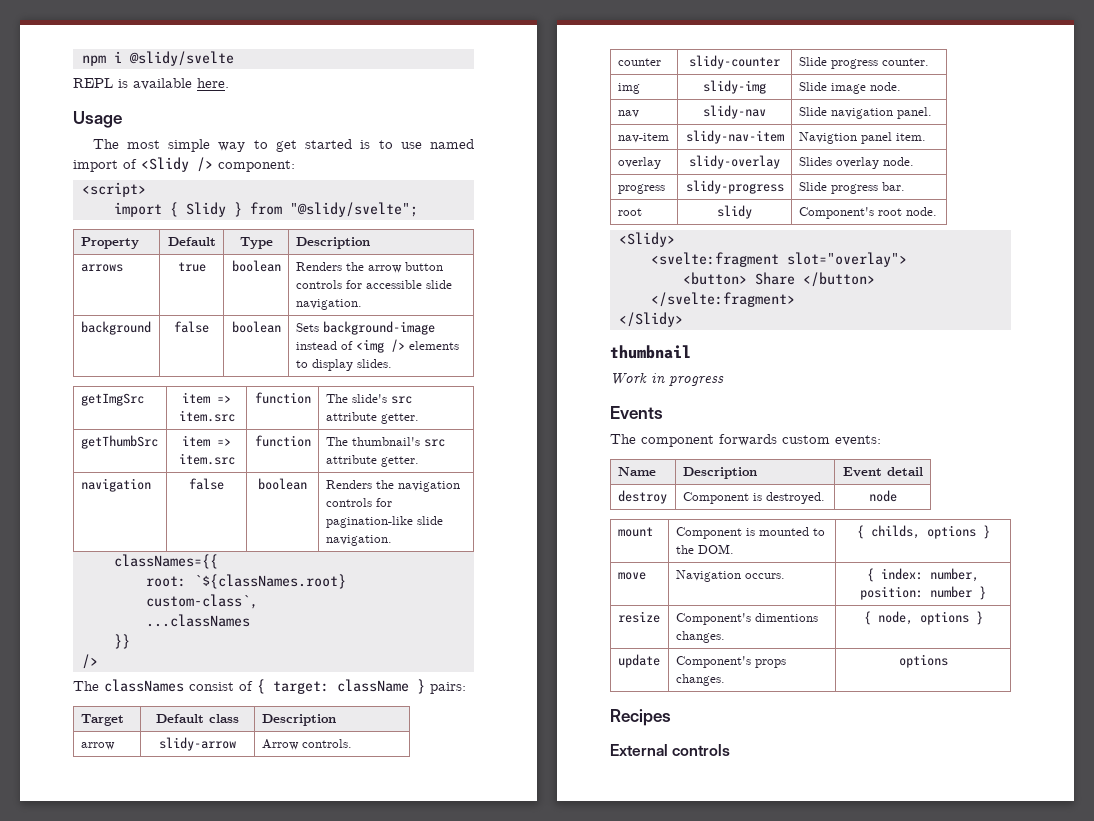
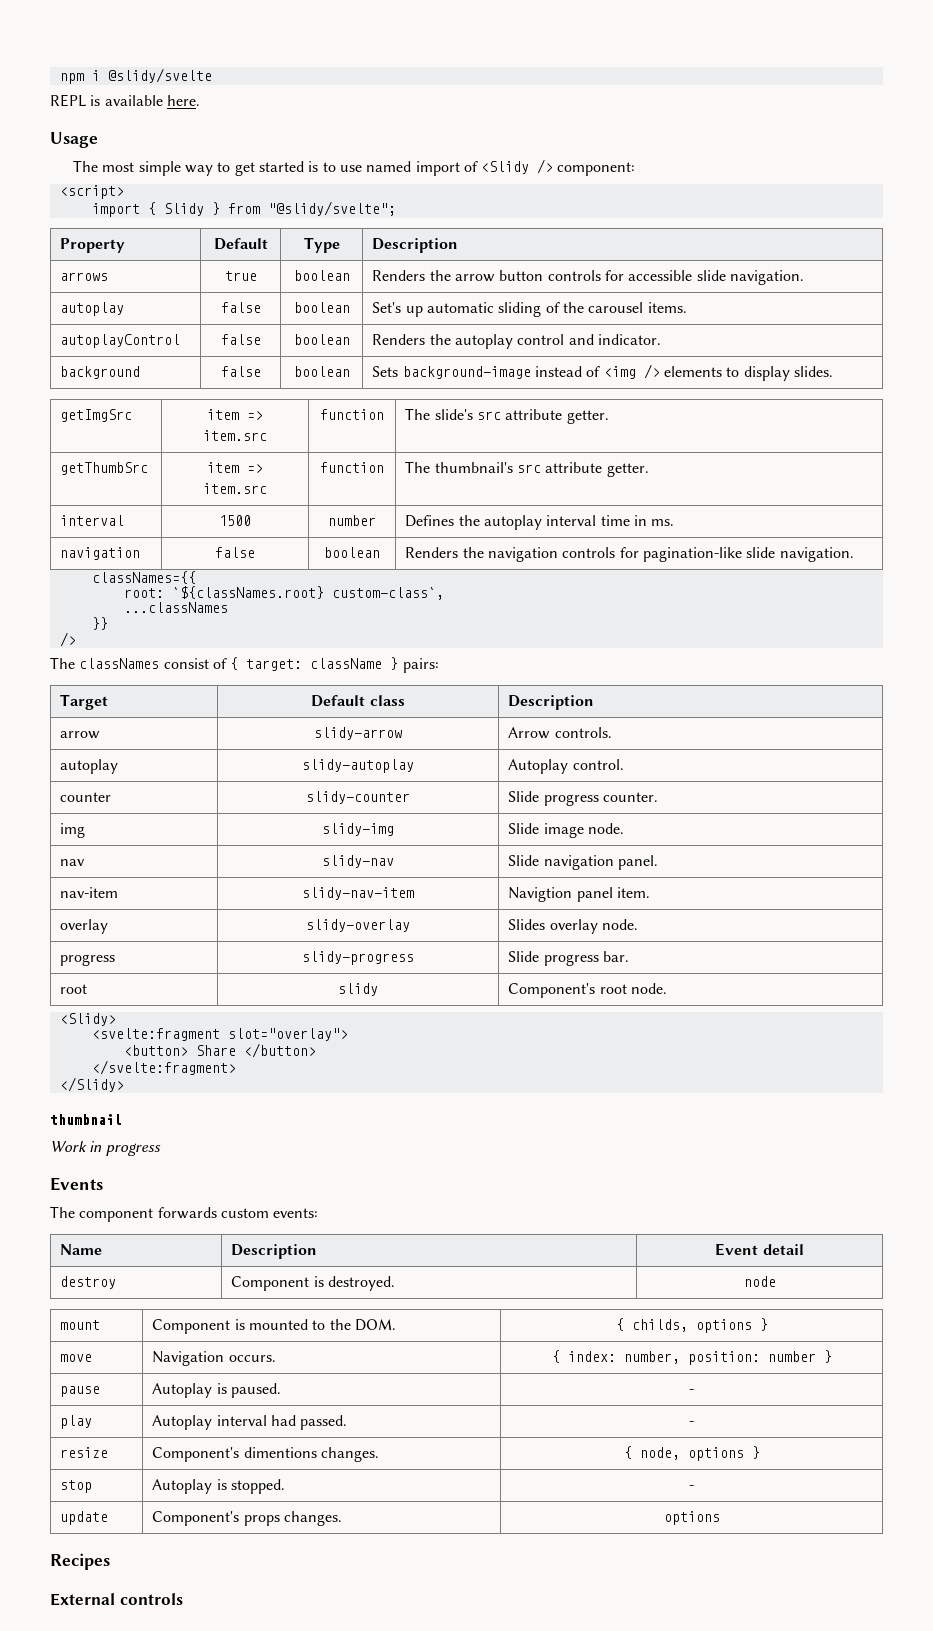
+ autoplay | false | boolean | Set's up automatic sliding of the carousel items.
+ autoplayControl | false | boolean | Renders the autoplay control and indicator.
+ interval | 1500 | number | Defines the autoplay interval time in ms.
+ autoplay | slidy-autoplay | Autoplay control.
+ pause | Autoplay is paused. | -
+ play | Autoplay interval had passed. | -
+ stop | Autoplay is stopped. | -

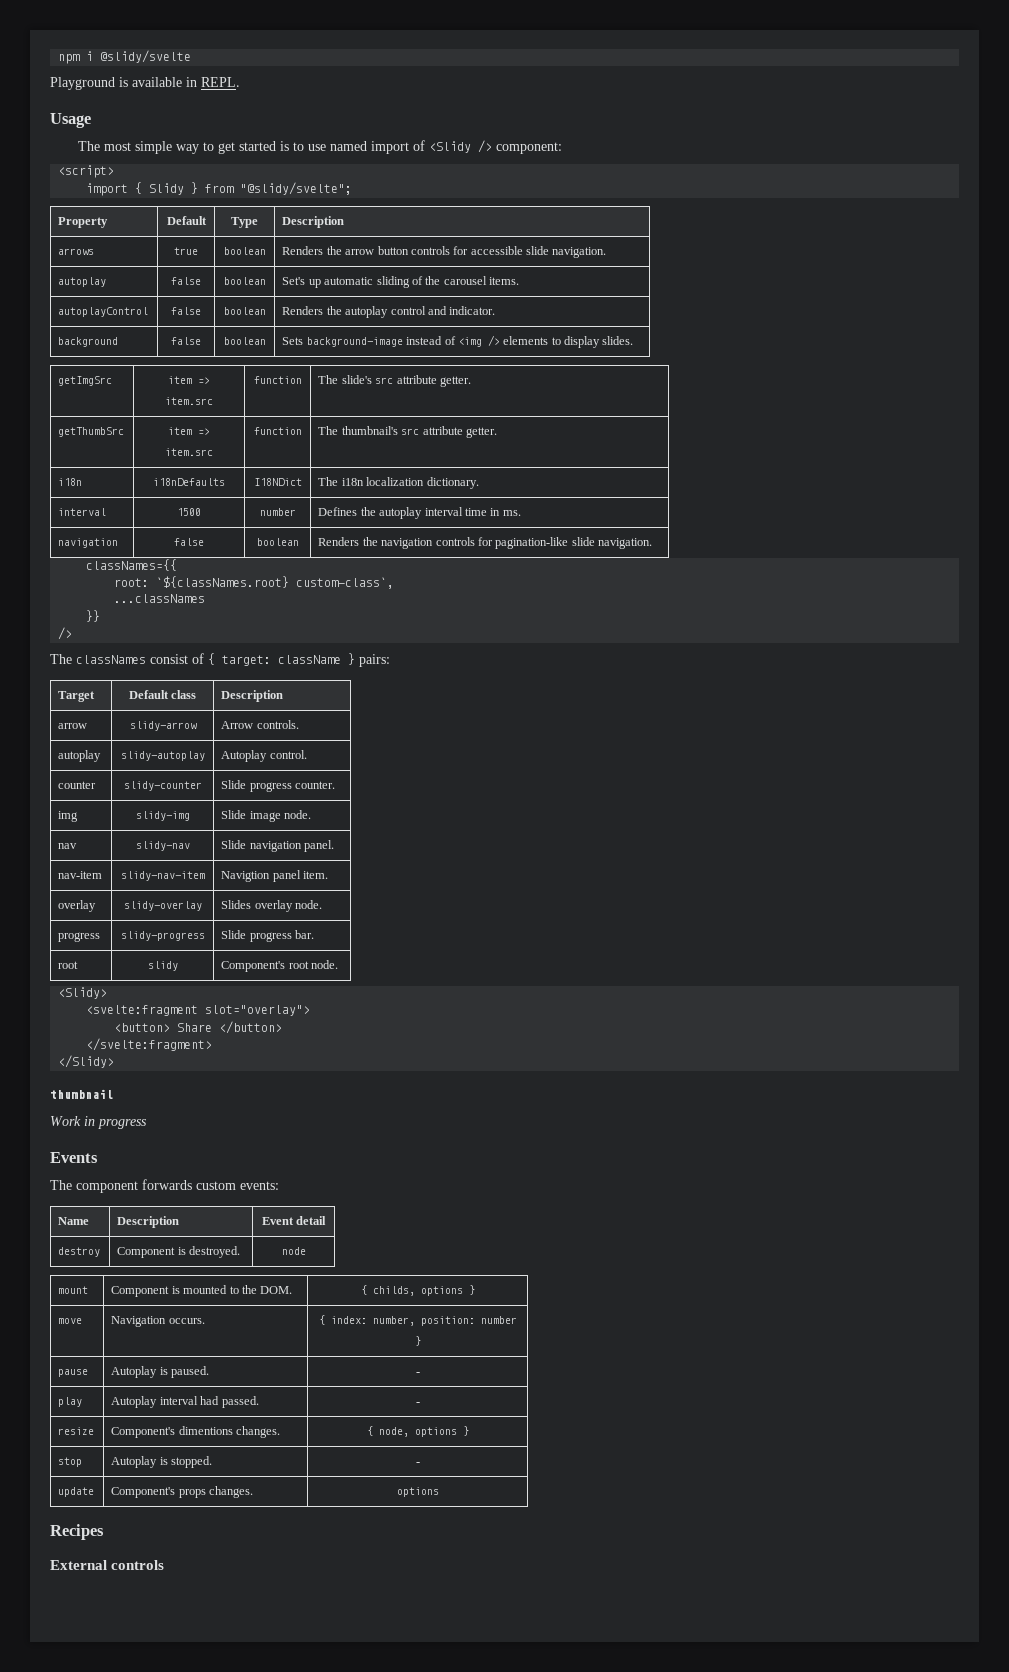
- REPL is available here.
+ Playground is available in REPL.
+ i18n | i18nDefaults | I18NDict | The i18n localization dictionary.

